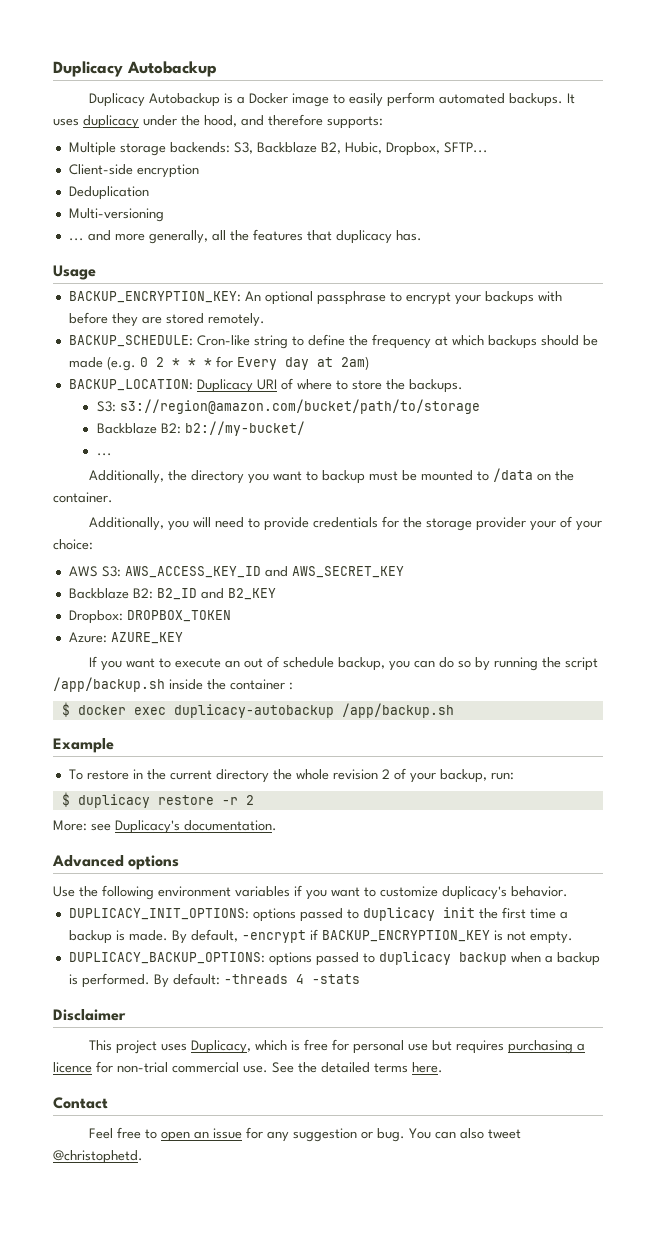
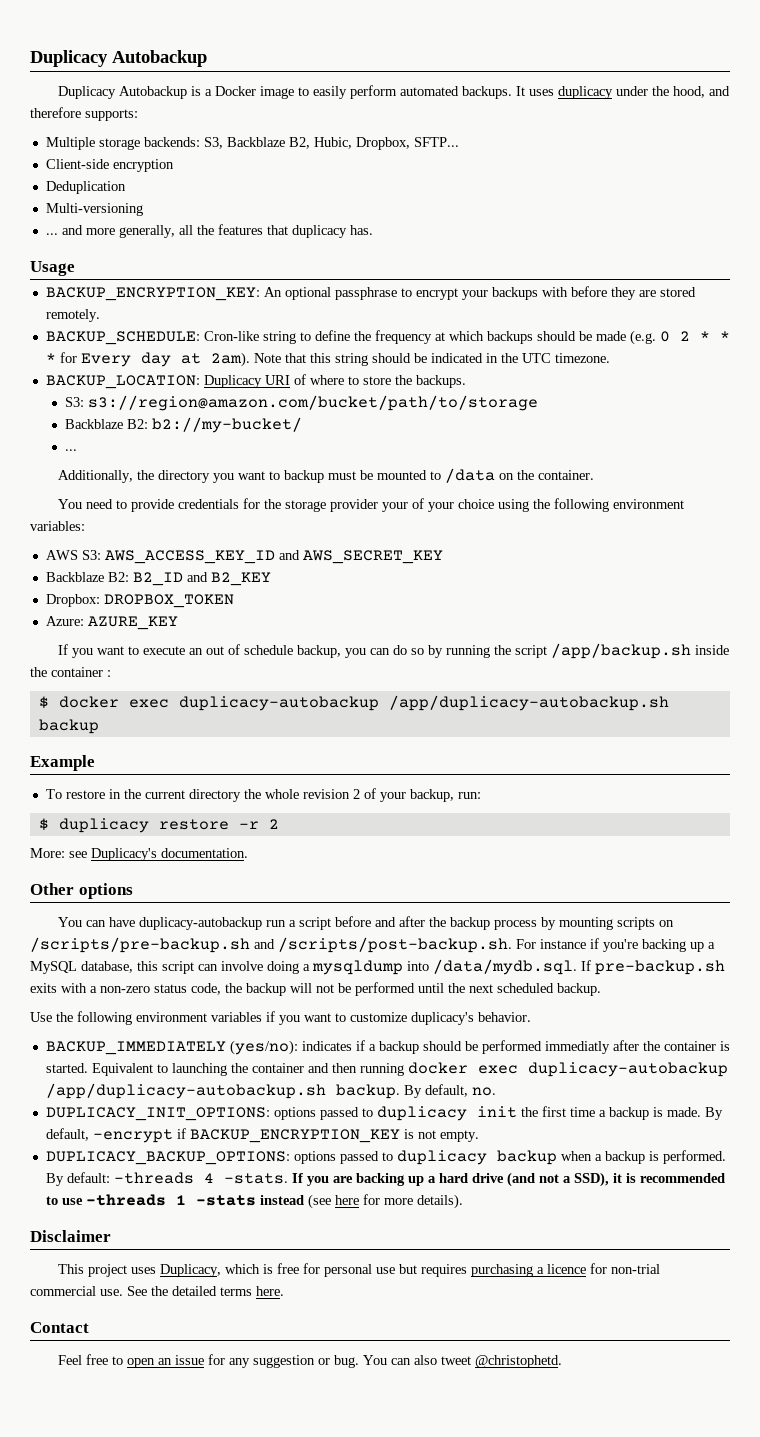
- BACKUP_SCHEDULE: Cron-like string to define the frequency at which backups should be made (e.g. 0 2 * * * for Every day at 2am)
+ BACKUP_SCHEDULE: Cron-like string to define the frequency at which backups should be made (e.g. 0 2 * * * for Every day at 2am). Note that this string should be indicated in the UTC timezone.
- Additionally, you will need to provide credentials for the storage provider your of your choice:
+ You need to provide credentials for the storage provider your of your choice using the following environment variables:
- $ docker exec duplicacy-autobackup /app/backup.sh
+ $ docker exec duplicacy-autobackup /app/duplicacy-autobackup.sh backup
- Advanced options
+ Other options
+ You can have duplicacy-autobackup run a script before and after the backup process by mounting scripts on /scripts/pre-backup.sh and /scripts/post-backup.sh. For instance if you're backing up a MySQL database, this script can involve doing a mysqldump into /data/mydb.sql. If pre-backup.sh exits with a non-zero status code, the backup will not be performed until the next scheduled backup.
+ BACKUP_IMMEDIATELY (yes/no): indicates if a backup should be performed immediatly after the container is started. Equivalent to launching the container and then running docker exec duplicacy-autobackup /app/duplicacy-autobackup.sh backup. By default, no.
- By default: -threads 4 -stats
+ By default: -threads 4 -stats. If you are backing up a hard drive (and not a SSD), it is recommended to use -threads 1 -stats instead (see here for more details).

